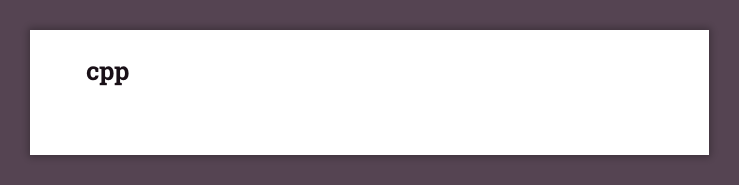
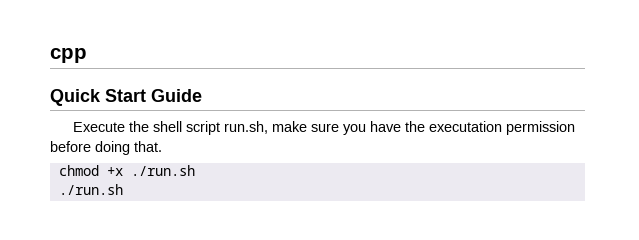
+ Quick Start Guide
+ Execute the shell script run.sh, make sure you have the executation permission before doing that.
+ chmod +x ./run.sh
+ ./run.sh

